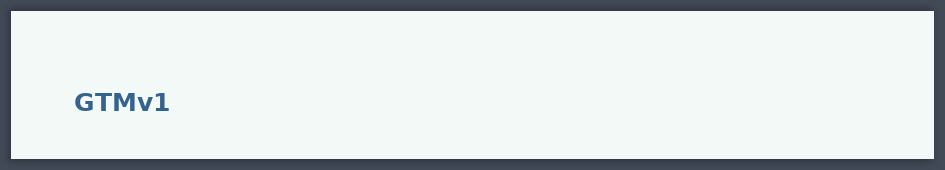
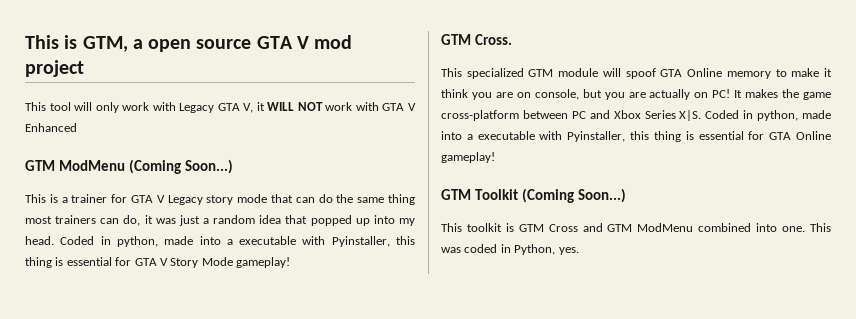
- GTMv1
+ This is GTM, a open source GTA V mod project
+ This tool will only work with Legacy GTA V, it WILL NOT work with GTA V Enhanced
+ GTM ModMenu (Coming Soon...)
+ This is a trainer for GTA V Legacy story mode that can do the same thing most trainers can do, it was just a random idea that popped up into my head. Coded in python, made into a executable with Pyinstaller, this thing is essential for GTA V Story Mode gameplay!
+ GTM Cross.
+ This specialized GTM module will spoof GTA Online memory to make it think you are on console, but you are actually on PC! It makes the game cross-platform between PC and Xbox Series X|S. Coded in python, made into a executable with Pyinstaller, this thing is essential for GTA Online gameplay!
+ GTM Toolkit (Coming Soon...)
+ This toolkit is GTM Cross and GTM ModMenu combined into one. This was coded in Python, yes.

